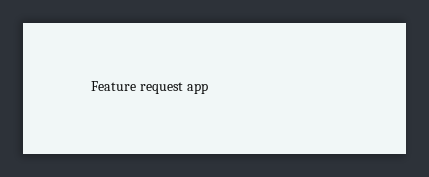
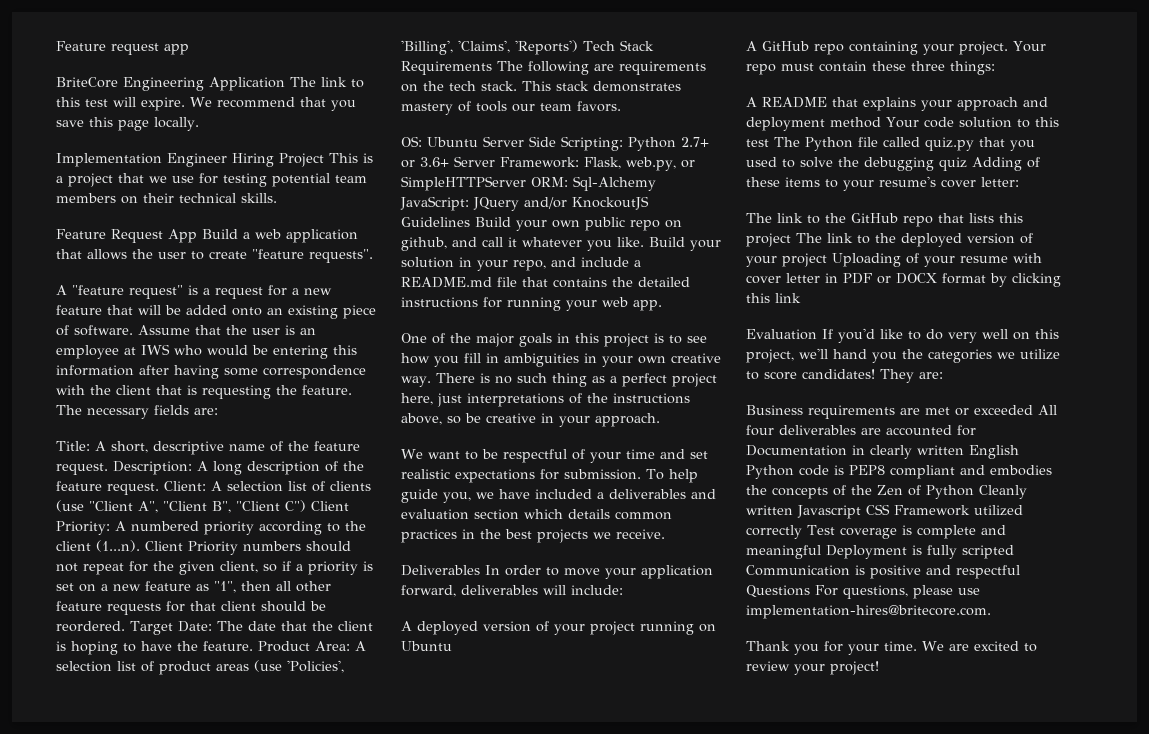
+ BriteCore Engineering Application The link to this test will expire. We recommend that you save this page locally.
+ Implementation Engineer Hiring Project This is a project that we use for testing potential team members on their technical skills.
+ Feature Request App Build a web application that allows the user to create "feature requests".
+ A "feature request" is a request for a new feature that will be added onto an existing piece of software. Assume that the user is an employee at IWS who would be entering this information after having some correspondence with the client that is requesting the feature. The necessary fields are:
+ Title: A short, descriptive name of the feature request. Description: A long description of the feature request. Client: A selection list of clients (use "Client A", "Client B", "Client C") Client Priority: A numbered priority according to the client (1...n). Client Priority numbers should not repeat for the given client, so if a priority is set on a new feature as "1", then all other feature requests for that client should be reordered. Target Date: The date that the client is hoping to have the feature. Product Area: A selection list of product areas (use 'Policies', 'Billing', 'Claims', 'Reports') Tech Stack Requirements The following are requirements on the tech stack. This stack demonstrates mastery of tools our team favors.
+ OS: Ubuntu Server Side Scripting: Python 2.7+ or 3.6+ Server Framework: Flask, web.py, or SimpleHTTPServer ORM: Sql-Alchemy JavaScript: JQuery and/or KnockoutJS Guidelines Build your own public repo on github, and call it whatever you like. Build your solution in your repo, and include a README.md file that contains the detailed instructions for running your web app.
+ One of the major goals in this project is to see how you fill in ambiguities in your own creative way. There is no such thing as a perfect project here, just interpretations of the instructions above, so be creative in your approach.
+ We want to be respectful of your time and set realistic expectations for submission. To help guide you, we have included a deliverables and evaluation section which details common practices in the best projects we receive.
+ Deliverables In order to move your application forward, deliverables will include:
+ A deployed version of your project running on Ubuntu
+ A GitHub repo containing your project. Your repo must contain these three things:
+ A README that explains your approach and deployment method Your code solution to this test The Python file called quiz.py that you used to solve the debugging quiz Adding of these items to your resume's cover letter:
+ The link to the GitHub repo that lists this project The link to the deployed version of your project Uploading of your resume with cover letter in PDF or DOCX format by clicking this link
+ Evaluation If you'd like to do very well on this project, we'll hand you the categories we utilize to score candidates! They are:
+ Business requirements are met or exceeded All four deliverables are accounted for Documentation in clearly written English Python code is PEP8 compliant and embodies the concepts of the Zen of Python Cleanly written Javascript CSS Framework utilized correctly Test coverage is complete and meaningful Deployment is fully scripted Communication is positive and respectful Questions For questions, please use implementation-hires@britecore.com.
+ Thank you for your time. We are excited to review your project!

